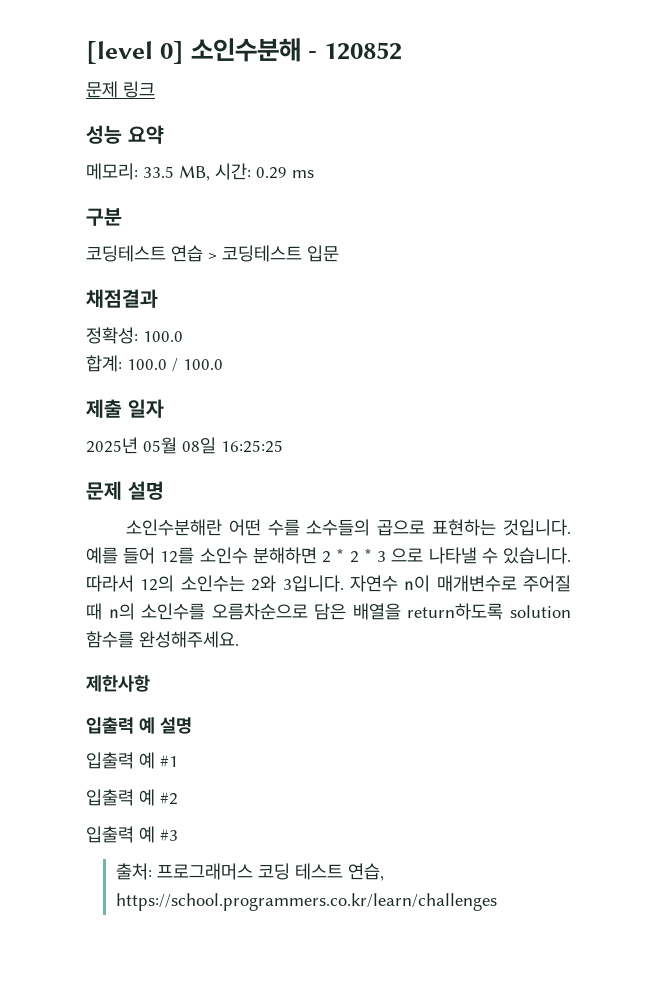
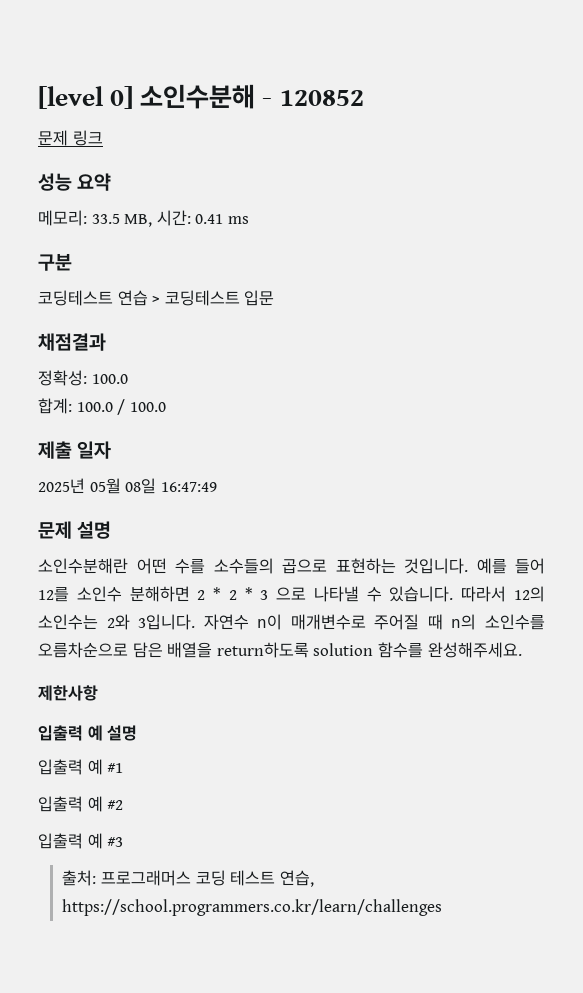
- 메모리: 33.5 MB, 시간: 0.29 ms
+ 메모리: 33.5 MB, 시간: 0.41 ms
- 2025년 05월 08일 16:25:25
+ 2025년 05월 08일 16:47:49

